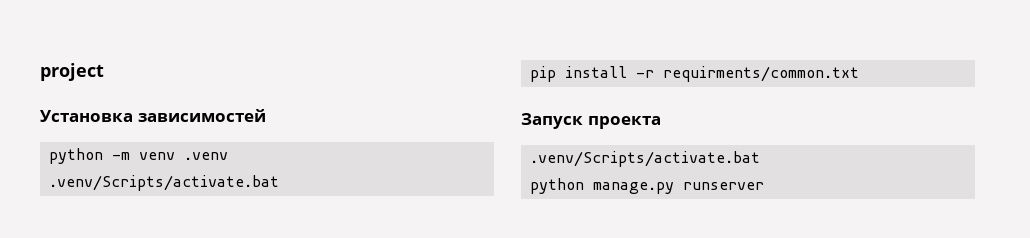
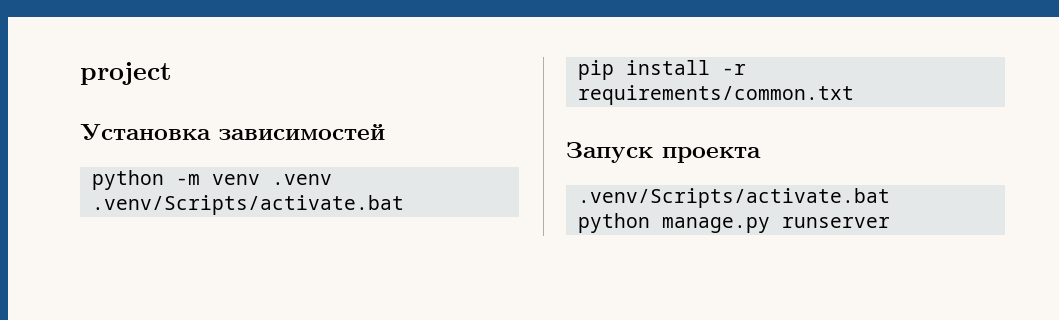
- pip install -r requirments/common.txt
+ pip install -r requirements/common.txt

